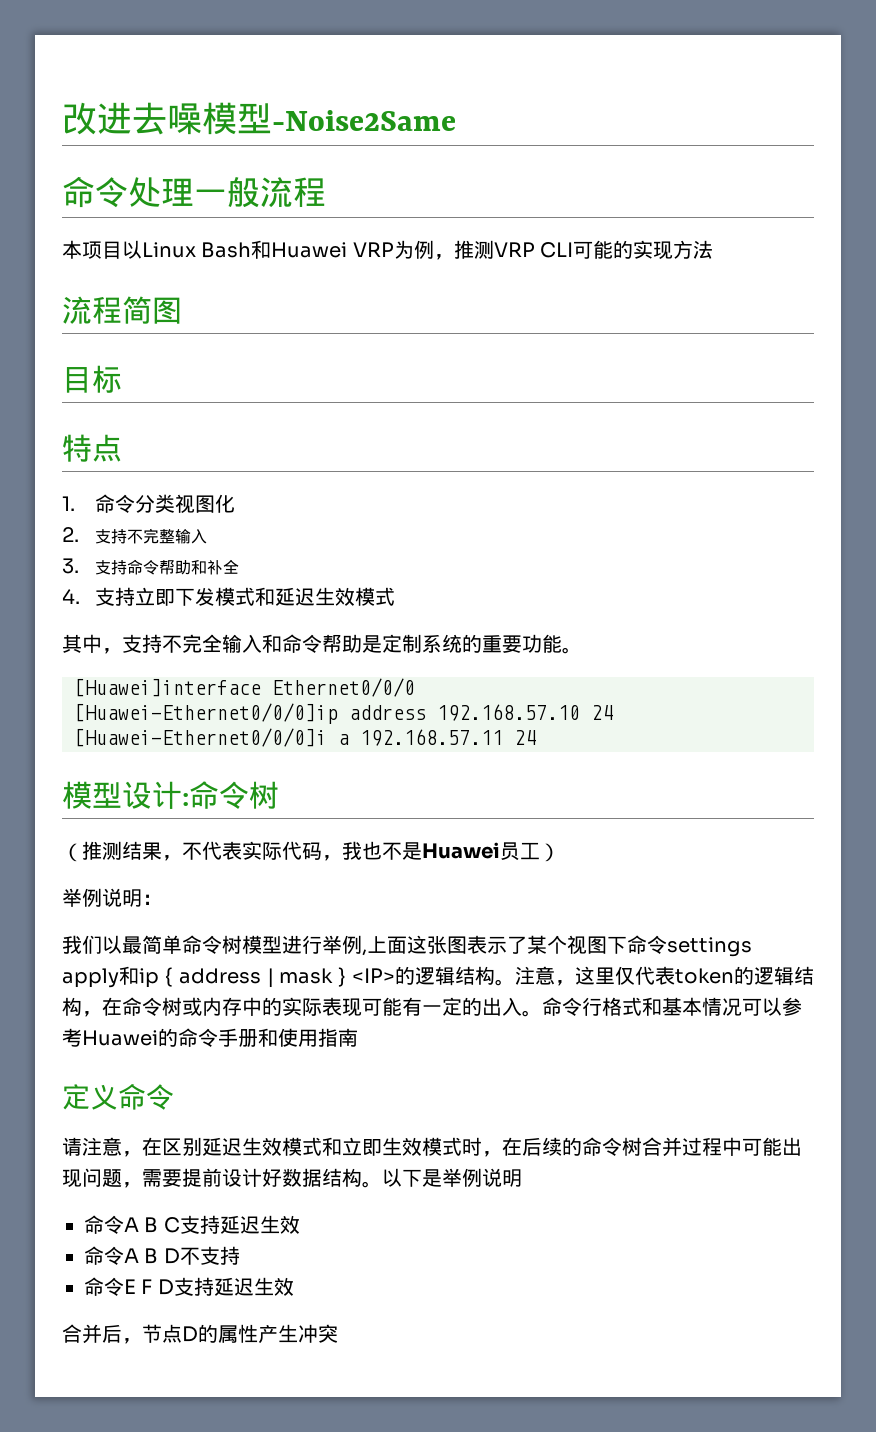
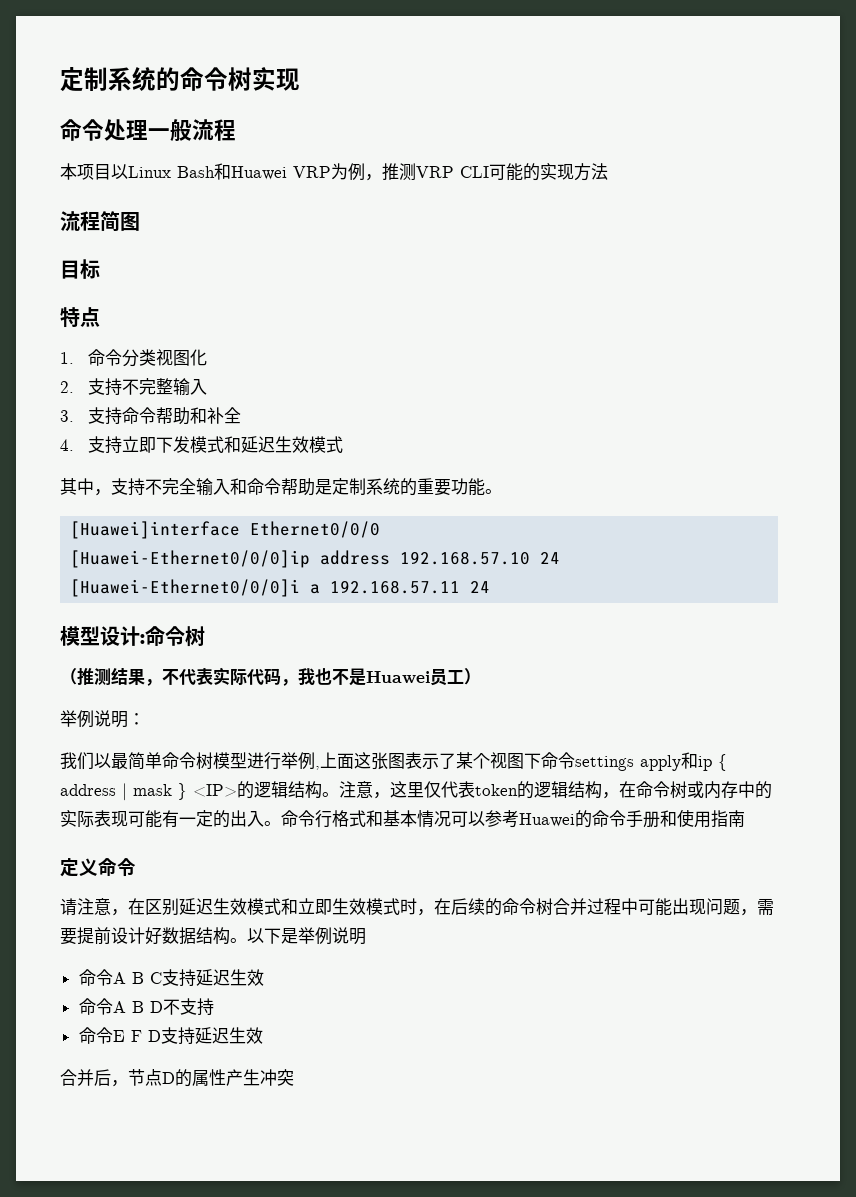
- 改进去噪模型-Noise2Same
+ 定制系统的命令树实现

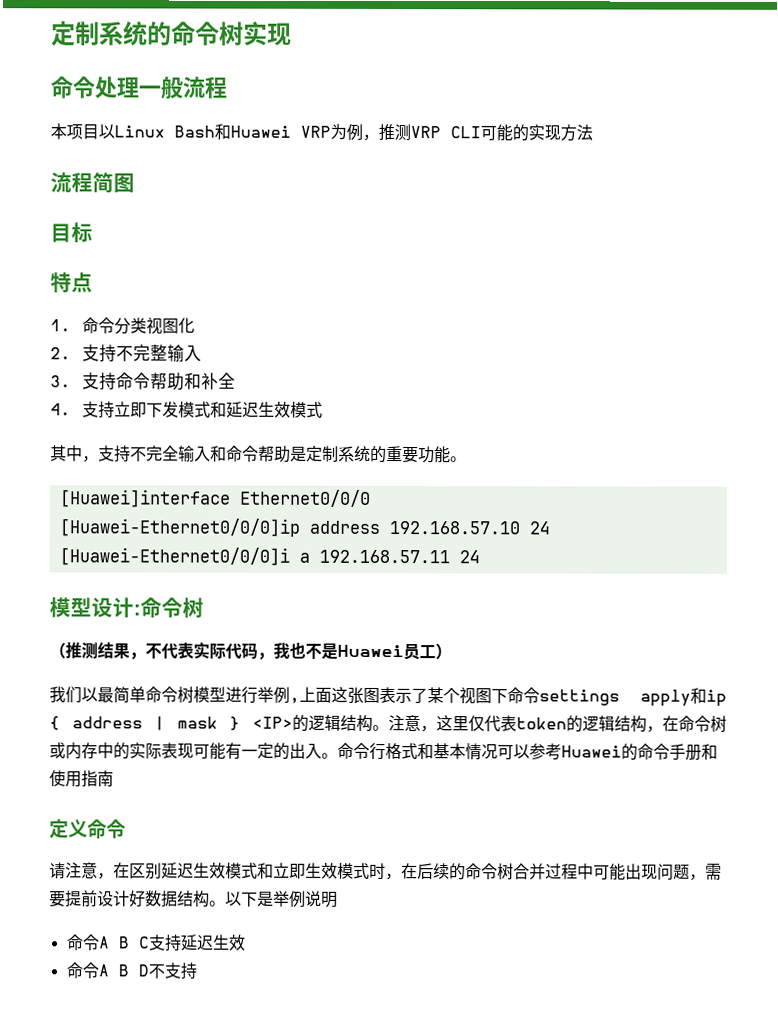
- 举例说明：
- 命令E F D支持延迟生效
- 合并后，节点D的属性产生冲突

